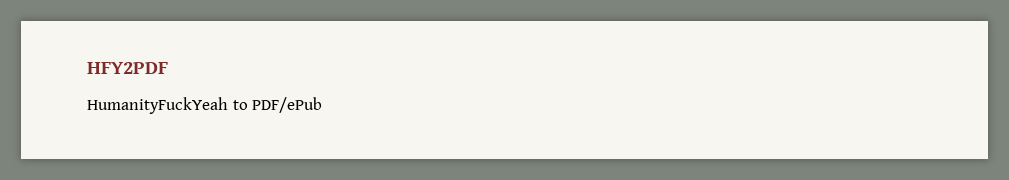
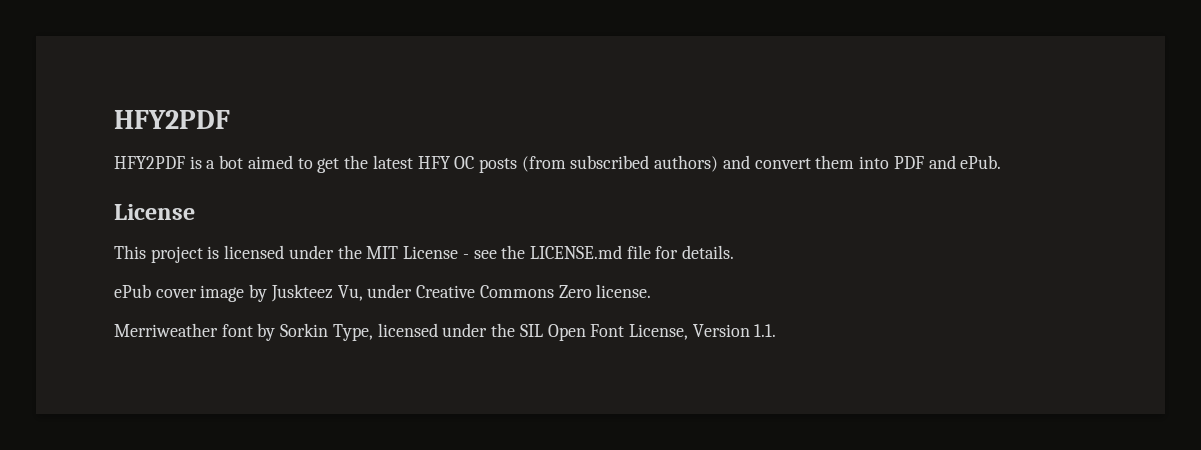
- HumanityFuckYeah to PDF/ePub
+ HFY2PDF is a bot aimed to get the latest HFY OC posts (from subscribed authors) and convert them into PDF and ePub.
+ License
+ This project is licensed under the MIT License - see the LICENSE.md file for details.
+ ePub cover image by Juskteez Vu, under Creative Commons Zero license.
+ Merriweather font by Sorkin Type, licensed under the SIL Open Font License, Version 1.1.

